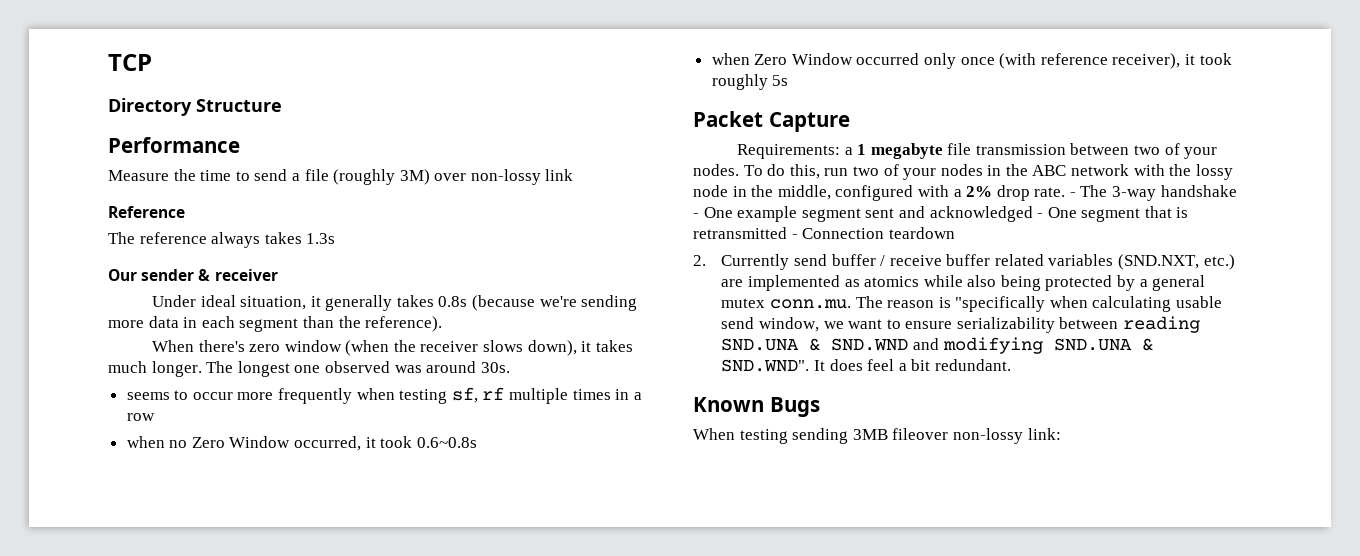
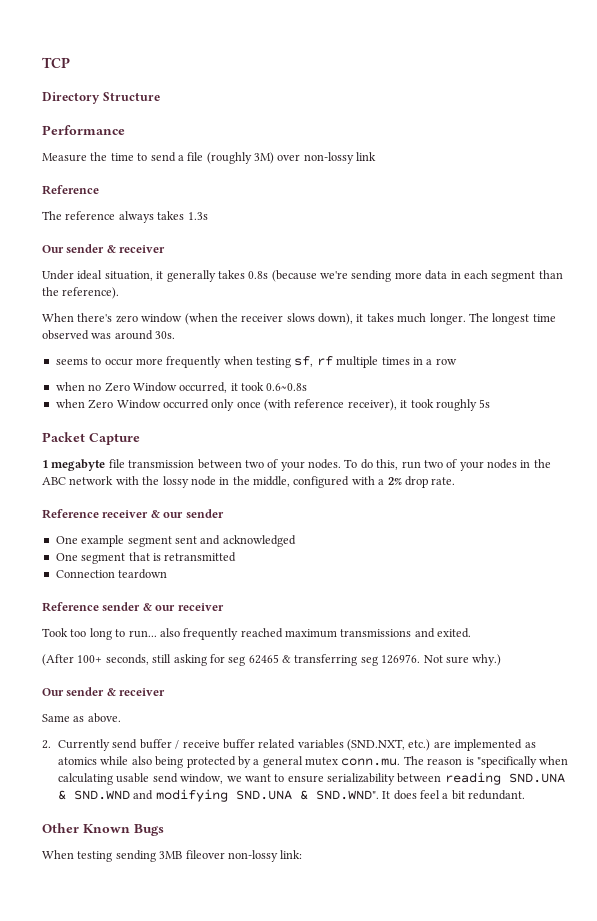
- The longest one observed was around 30s.
+ The longest time observed was around 30s.
- Requirements: a 1 megabyte file transmission between two of your nodes.
+ 1 megabyte file transmission between two of your nodes.
- To do this, run two of your nodes in the ABC network with the lossy node in the middle, configured with a 2% drop rate. - The 3-way handshake - One example segment sent and acknowledged - One segment that is retransmitted - Connection teardown
+ To do this, run two of your nodes in the ABC network with the lossy node in the middle, configured with a 2% drop rate.
+ Reference receiver & our sender
+ One example segment sent and acknowledged
+ One segment that is retransmitted
+ Connection teardown
+ Reference sender & our receiver
+ Took too long to run... also frequently reached maximum transmissions and exited.
+ (After 100+ seconds, still asking for seg 62465 & transferring seg 126976. Not sure why.)
+ Our sender & receiver
+ Same as above.
- Known Bugs
+ Other Known Bugs

